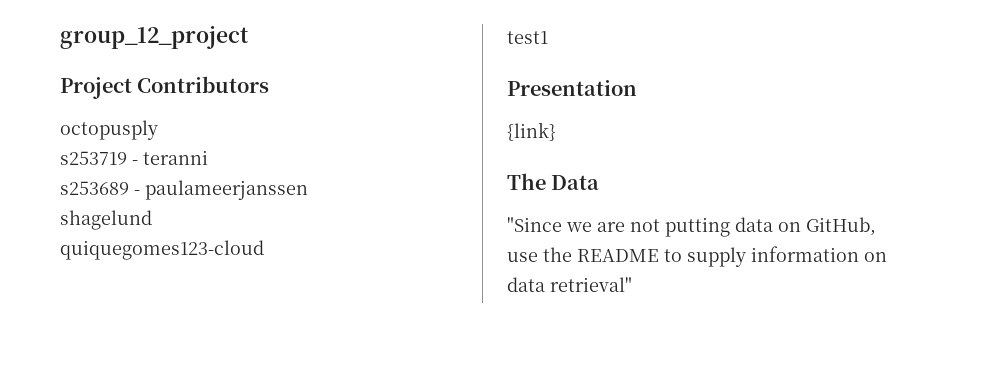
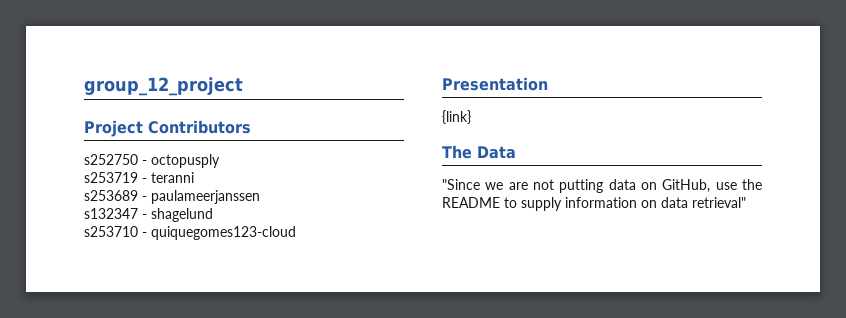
- octopusply
+ s252750 - octopusply
- shagelund
+ s132347 - shagelund
- quiquegomes123-cloud
+ s253710 - quiquegomes123-cloud
- test1

